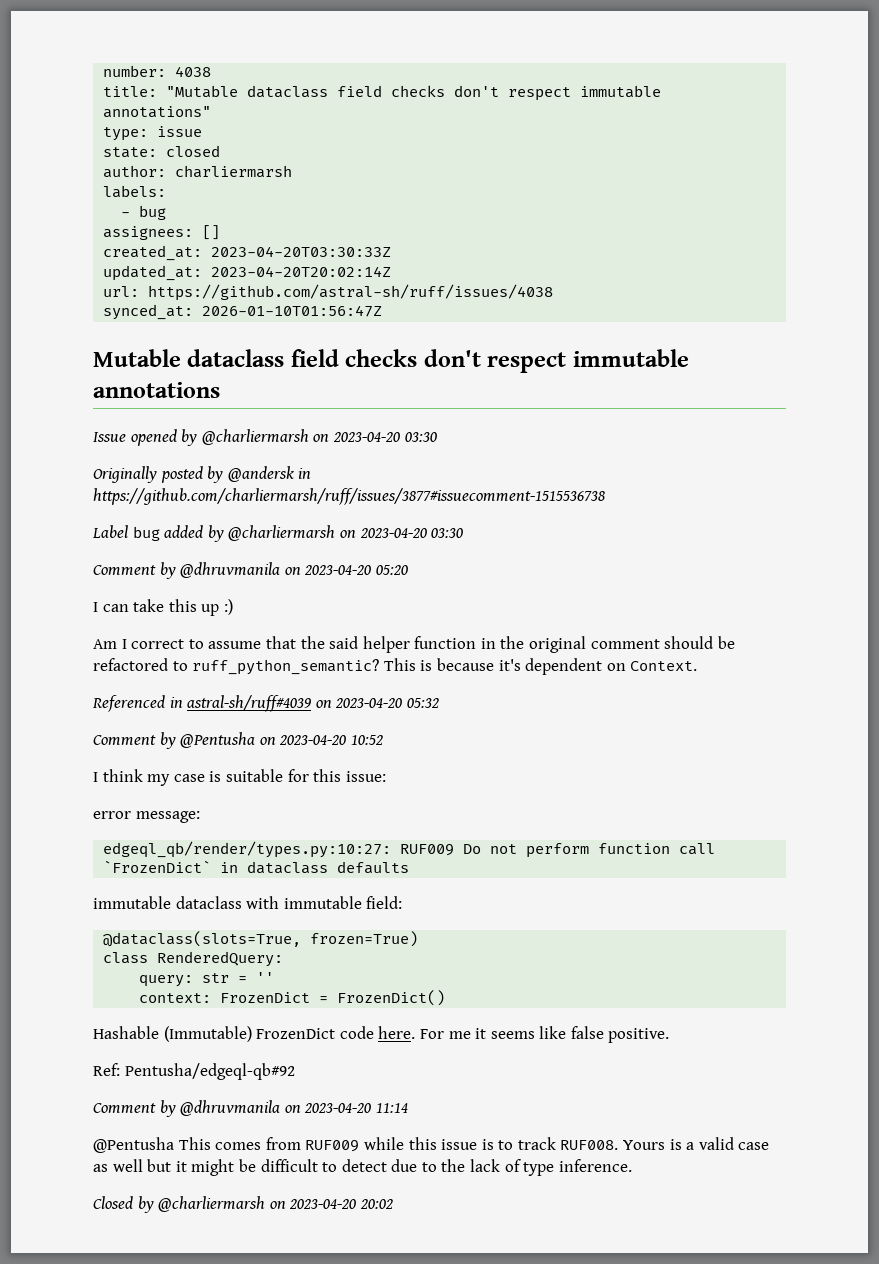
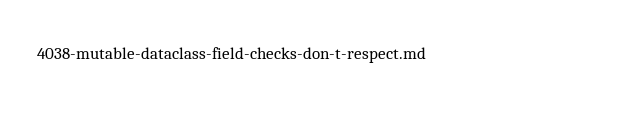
- number: 4038
- title: "Mutable dataclass field checks don't respect immutable annotations"
- type: issue
- state: closed
- author: charliermarsh
- labels:
- - bug
- assignees: []
- created_at: 2023-04-20T03:30:33Z
- updated_at: 2023-04-20T20:02:14Z
- url: https://github.com/astral-sh/ruff/issues/4038
- synced_at: 2026-01-10T01:56:47Z
- Mutable dataclass field checks don't respect immutable annotations
- Issue opened by @charliermarsh on 2023-04-20 03:30
- Originally posted by @andersk in https://github.com/charliermarsh/ruff/issues/3877#issuecomment-1515536738
- Label bug added by @charliermarsh on 2023-04-20 03:30
- Comment by @dhruvmanila on 2023-04-20 05:20
- I can take this up :)
- Am I correct to assume that the said helper function in the original comment should be refactored to ruff_python_semantic? This is because it's dependent on Context.
- Referenced in astral-sh/ruff#4039 on 2023-04-20 05:32
- Comment by @Pentusha on 2023-04-20 10:52
- I think my case is suitable for this issue:
- error message:
- edgeql_qb/render/types.py:10:27: RUF009 Do not perform function call `FrozenDict` in dataclass defaults
- immutable dataclass with immutable field:
- @dataclass(slots=True, frozen=True)
- class RenderedQuery:
- query: str = ''
- context: FrozenDict = FrozenDict()
- Hashable (Immutable) FrozenDict code here. For me it seems like false positive.
- Ref: Pentusha/edgeql-qb#92
- Comment by @dhruvmanila on 2023-04-20 11:14
- @Pentusha This comes from RUF009 while this issue is to track RUF008. Yours is a valid case as well but it might be difficult to detect due to the lack of type inference.
- Closed by @charliermarsh on 2023-04-20 20:02
+ 4038-mutable-dataclass-field-checks-don-t-respect.md

